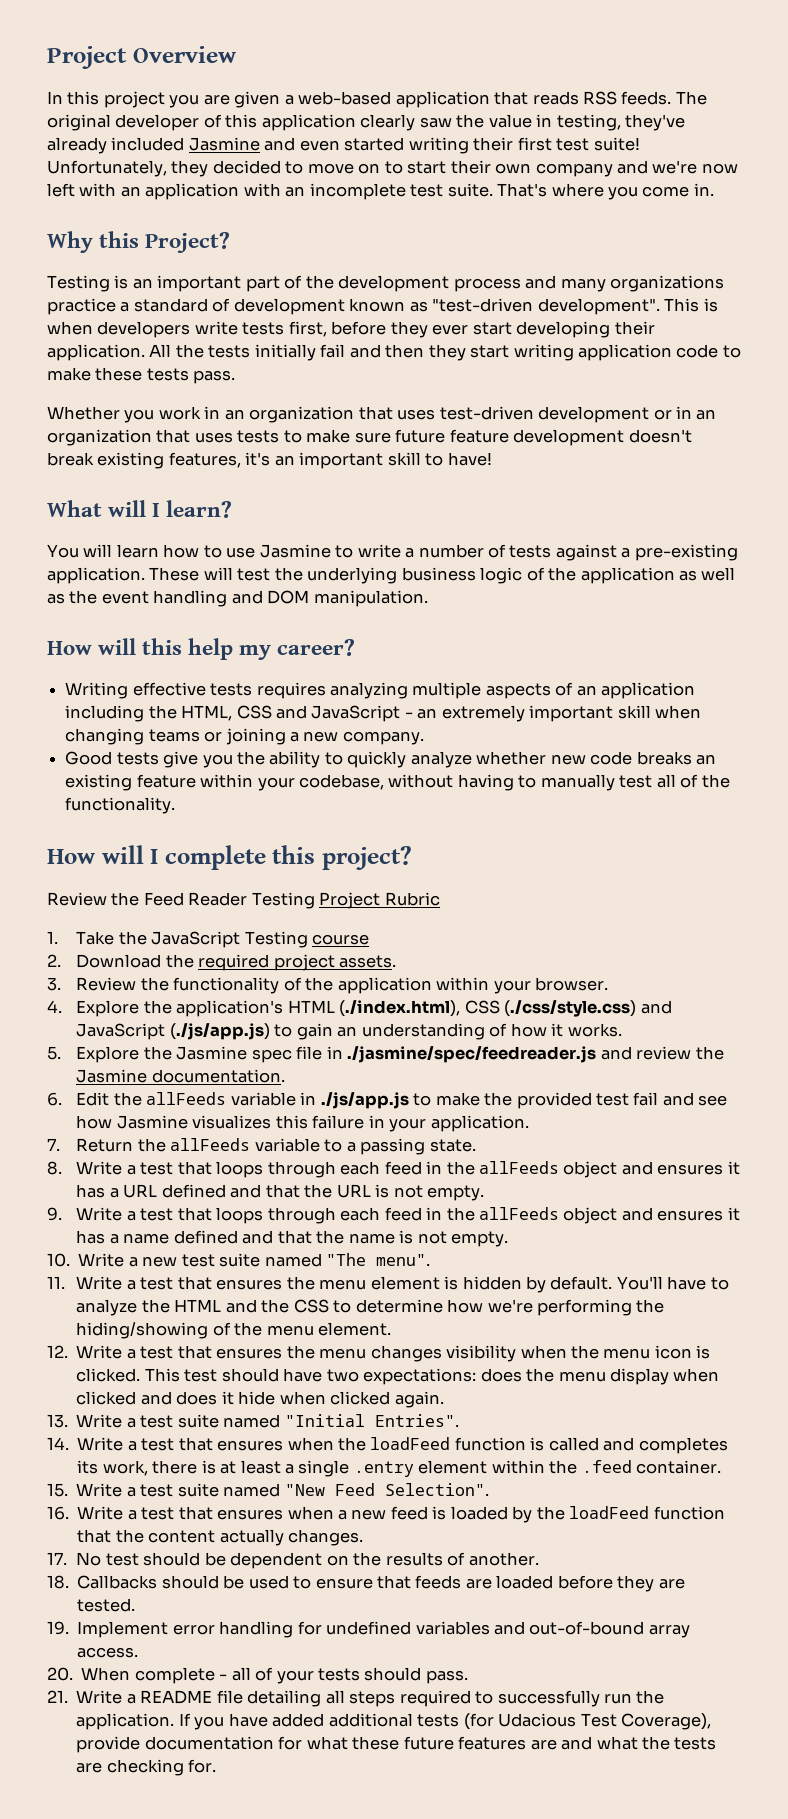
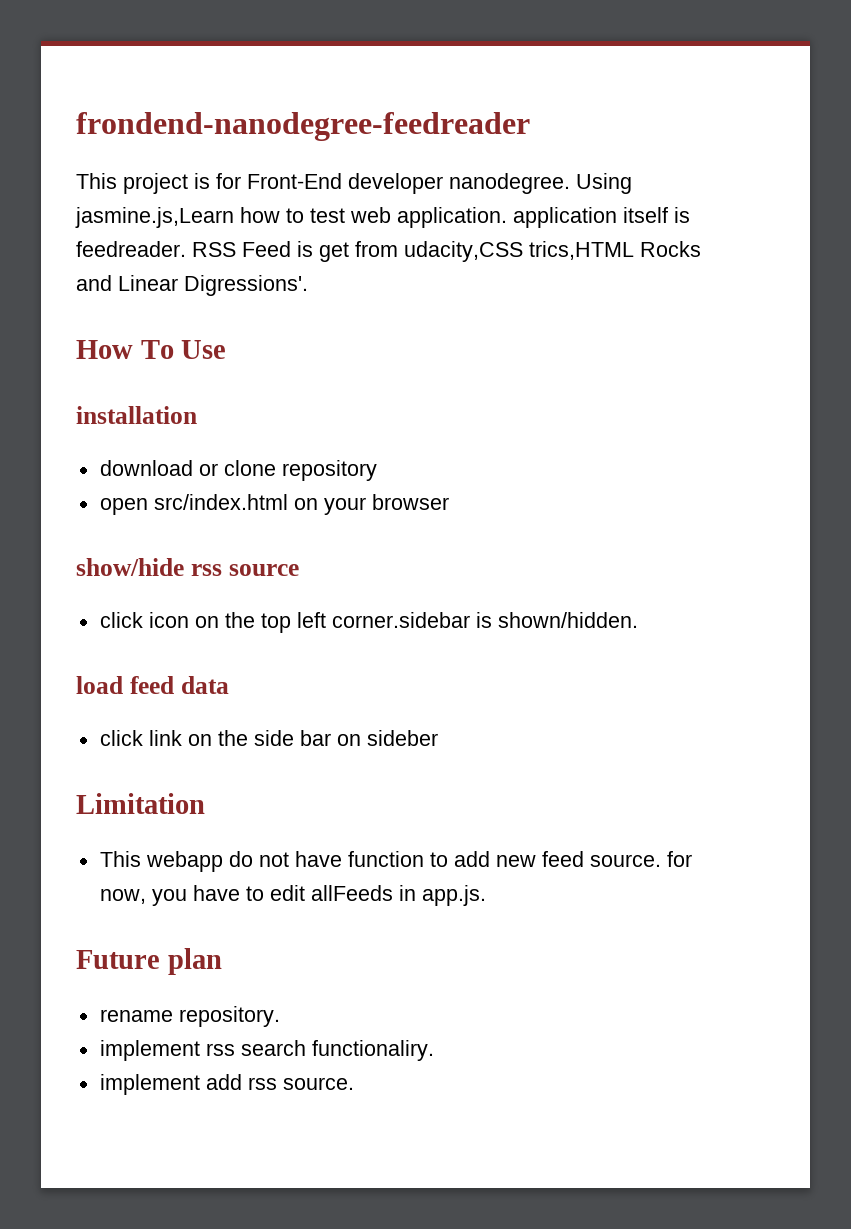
- Project Overview
- In this project you are given a web-based application that reads RSS feeds. The original developer of this application clearly saw the value in testing, they've already included Jasmine and even started writing their first test suite! Unfortunately, they decided to move on to start their own company and we're now left with an application with an incomplete test suite. That's where you come in.
- Why this Project?
- Testing is an important part of the development process and many organizations practice a standard of development known as "test-driven development". This is when developers write tests first, before they ever start developing their application. All the tests initially fail and then they start writing application code to make these tests pass.
- Whether you work in an organization that uses test-driven development or in an organization that uses tests to make sure future feature development doesn't break existing features, it's an important skill to have!
- What will I learn?
- You will learn how to use Jasmine to write a number of tests against a pre-existing application. These will test the underlying business logic of the application as well as the event handling and DOM manipulation.
- How will this help my career?
- Writing effective tests requires analyzing multiple aspects of an application including the HTML, CSS and JavaScript - an extremely important skill when changing teams or joining a new company.
- Good tests give you the ability to quickly analyze whether new code breaks an existing feature within your codebase, without having to manually test all of the functionality.
- How will I complete this project?
- Review the Feed Reader Testing Project Rubric
- 1. Take the JavaScript Testing course
- 2. Download the required project assets.
- 3. Review the functionality of the application within your browser.
- 4. Explore the application's HTML (./index.html), CSS (./css/style.css) and JavaScript (./js/app.js) to gain an understanding of how it works.
- 5. Explore the Jasmine spec file in ./jasmine/spec/feedreader.js and review the Jasmine documentation.
- 6. Edit the allFeeds variable in ./js/app.js to make the provided test fail and see how Jasmine visualizes this failure in your application.
- 7. Return the allFeeds variable to a passing state.
- 8. Write a test that loops through each feed in the allFeeds object and ensures it has a URL defined and that the URL is not empty.
- 9. Write a test that loops through each feed in the allFeeds object and ensures it has a name defined and that the name is not empty.
- 10. Write a new test suite named "The menu".
- 11. Write a test that ensures the menu element is hidden by default. You'll have to analyze the HTML and the CSS to determine how we're performing the hiding/showing of the menu element.
- 12. Write a test that ensures the menu changes visibility when the menu icon is clicked. This test should have two expectations: does the menu display when clicked and does it hide when clicked again.
- 13. Write a test suite named "Initial Entries".
- 14. Write a test that ensures when the loadFeed function is called and completes its work, there is at least a single .entry element within the .feed container.
- 15. Write a test suite named "New Feed Selection".
- 16. Write a test that ensures when a new feed is loaded by the loadFeed function that the content actually changes.
- 17. No test should be dependent on the results of another.
- 18. Callbacks should be used to ensure that feeds are loaded before they are tested.
- 19. Implement error handling for undefined variables and out-of-bound array access.
- 20. When complete - all of your tests should pass.
- 21. Write a README file detailing all steps required to successfully run the application. If you have added additional tests (for Udacious Test Coverage), provide documentation for what these future features are and what the tests are checking for.
+ frondend-nanodegree-feedreader
+ This project is for Front-End developer nanodegree. Using jasmine.js,Learn how to test web application. application itself is feedreader. RSS Feed is get from udacity,CSS trics,HTML Rocks and Linear Digressions'.
+ How To Use
+ installation
+ download or clone repository
+ open src/index.html on your browser
+ show/hide rss source
+ click icon on the top left corner.sidebar is shown/hidden.
+ load feed data
+ click link on the side bar on sideber
+ Limitation
+ This webapp do not have function to add new feed source. for now, you have to edit allFeeds in app.js.
+ Future plan
+ rename repository.
+ implement rss search functionaliry.
+ implement add rss source.

